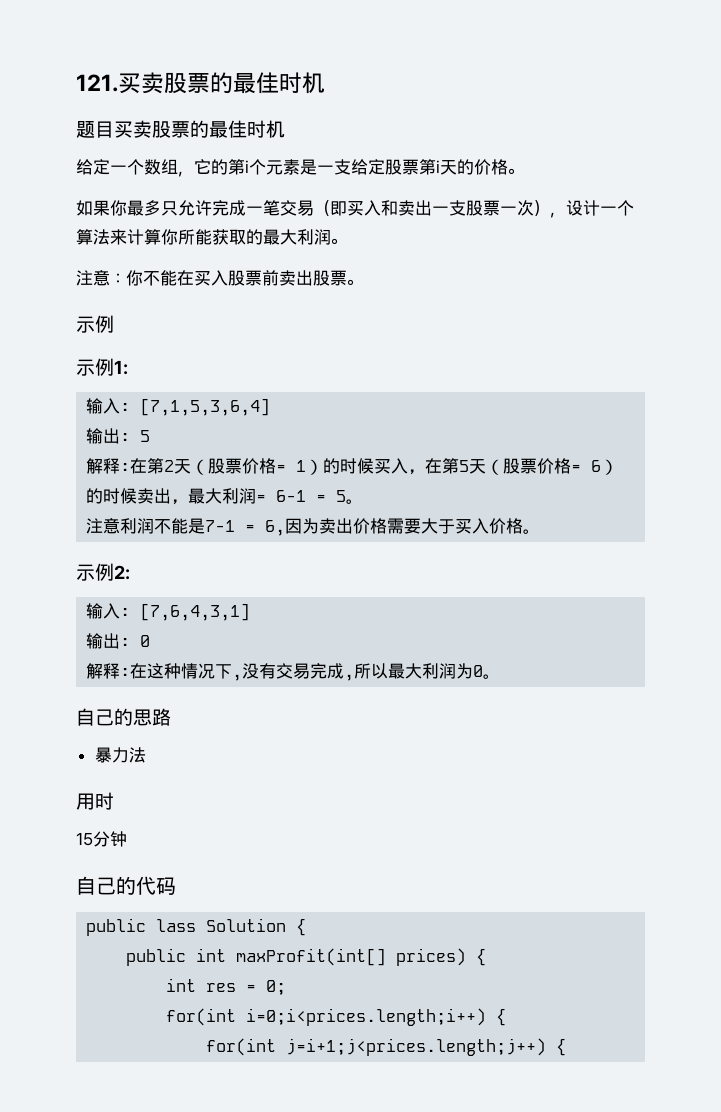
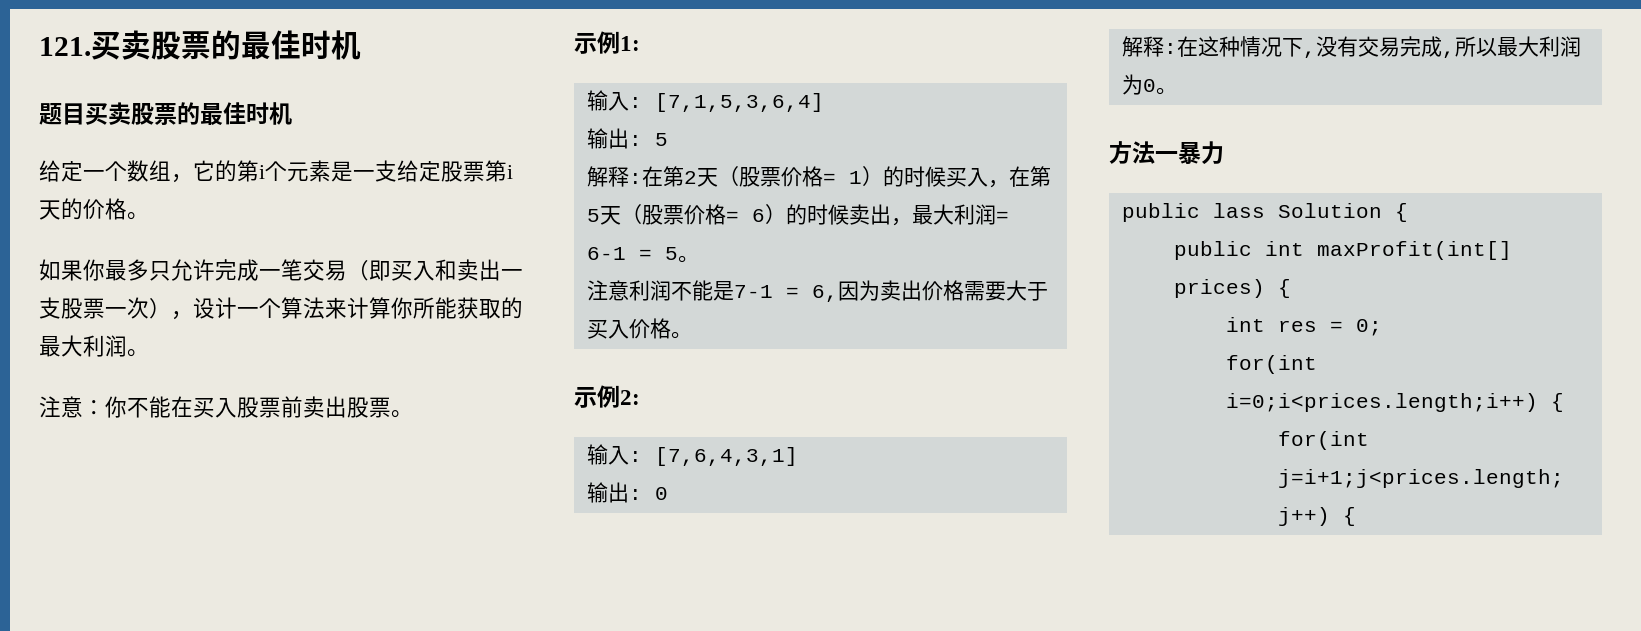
  注意：你不能在买入股票前卖出股票。
- 示例
- 自己的思路
- 暴力法
- 用时
- 15分钟
- 自己的代码
+ 方法一暴力

